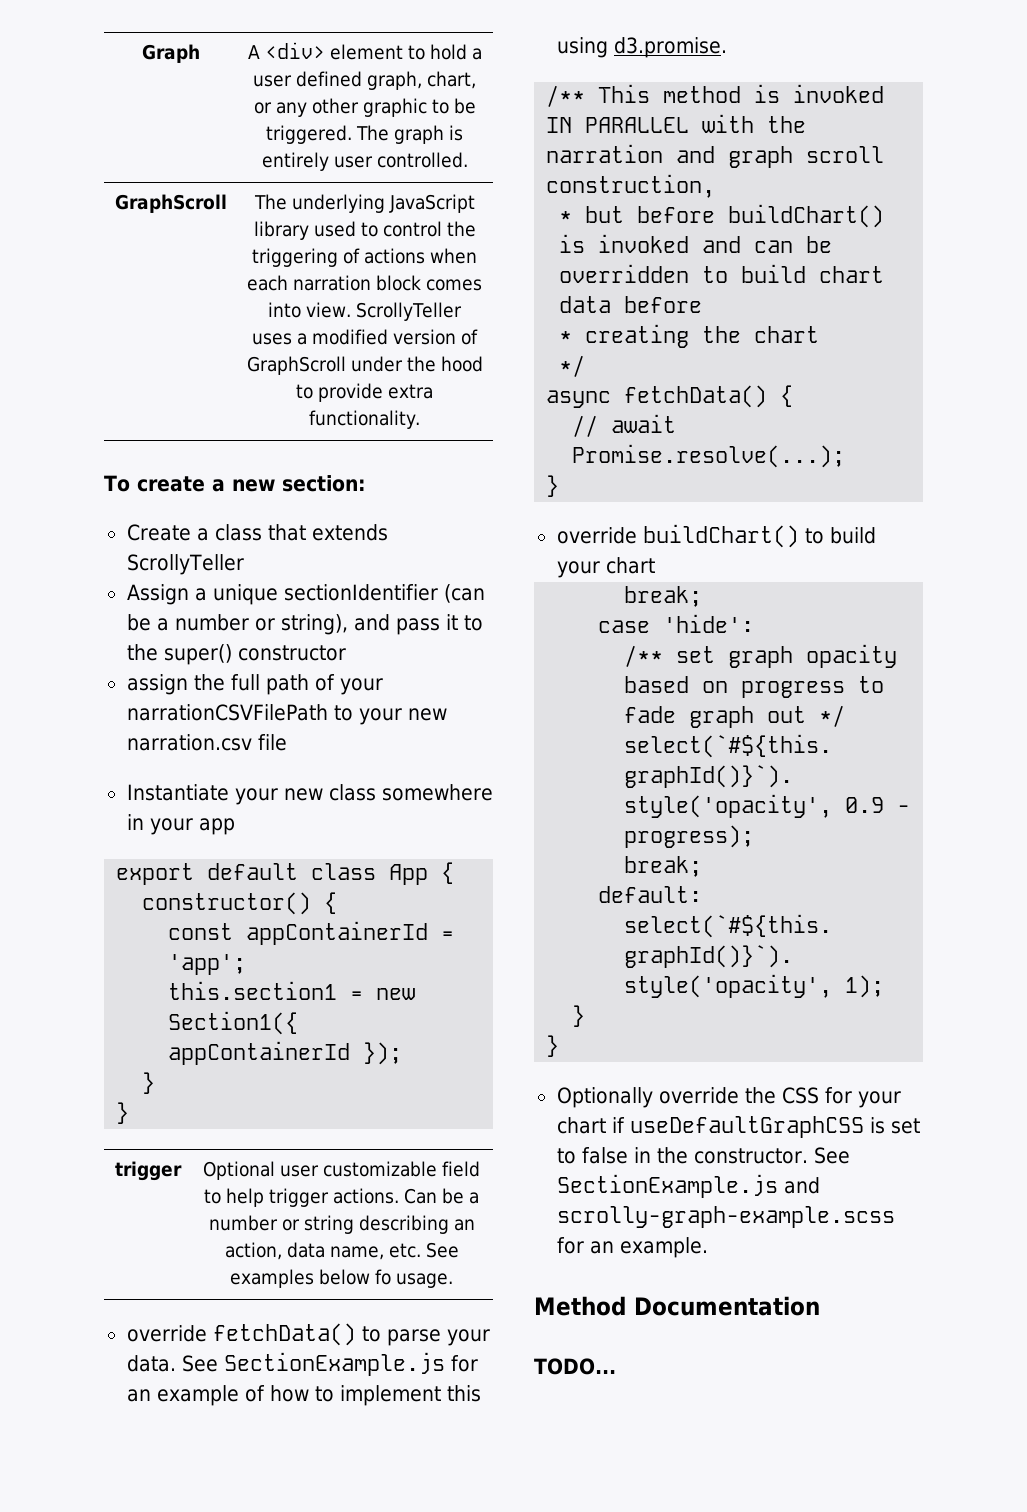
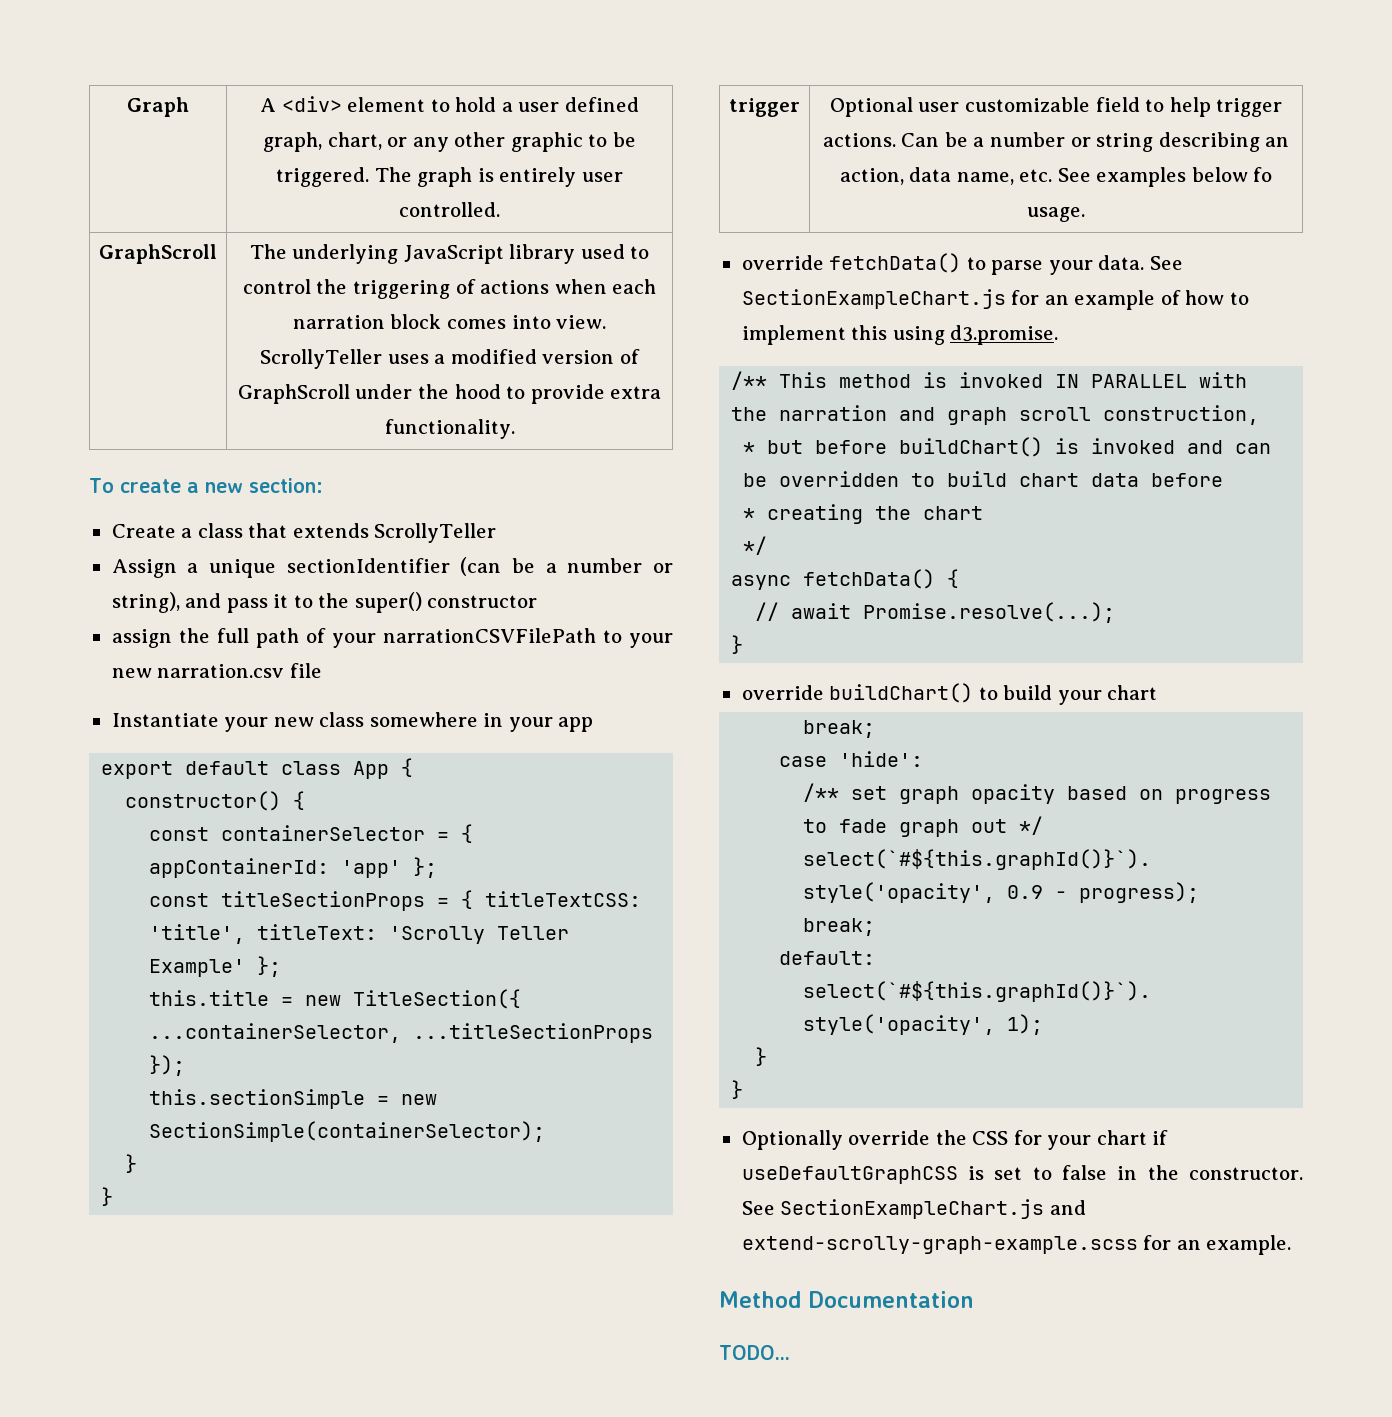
- const appContainerId = 'app';
- this.section1 = new Section1({ appContainerId });
+ const containerSelector = { appContainerId: 'app' };
+ const titleSectionProps = { titleTextCSS: 'title', titleText: 'Scrolly Teller Example' };
+ this.title = new TitleSection({ ...containerSelector, ...titleSectionProps });
+ this.sectionSimple = new SectionSimple(containerSelector);
- See SectionExample.js for an example of how to implement this using d3.promise.
+ See SectionExampleChart.js for an example of how to implement this using d3.promise.
- See SectionExample.js and scrolly-graph-example.scss for an example.
+ See SectionExampleChart.js and extend-scrolly-graph-example.scss for an example.

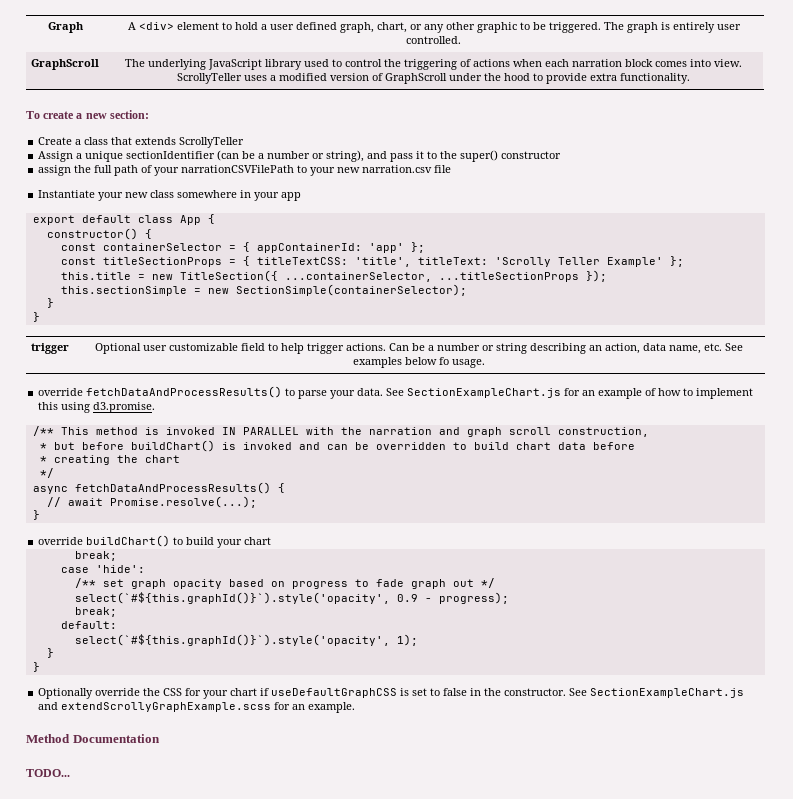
- override fetchData() to parse your data.
+ override fetchDataAndProcessResults() to parse your data.
- async fetchData() {
+ async fetchDataAndProcessResults() {
- See SectionExampleChart.js and extend-scrolly-graph-example.scss for an example.
+ See SectionExampleChart.js and extendScrollyGraphExample.scss for an example.

